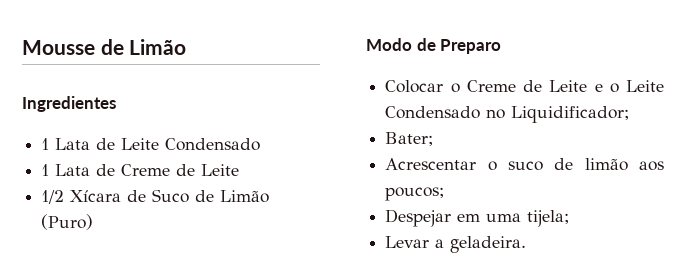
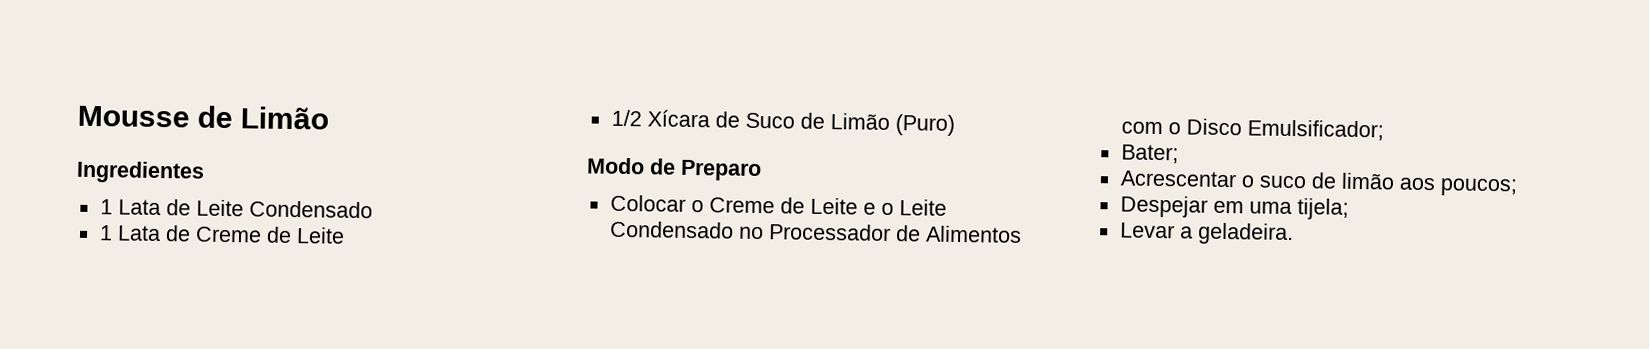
- Colocar o Creme de Leite e o Leite Condensado no Liquidificador;
+ Colocar o Creme de Leite e o Leite Condensado no Processador de Alimentos com o Disco Emulsificador;

